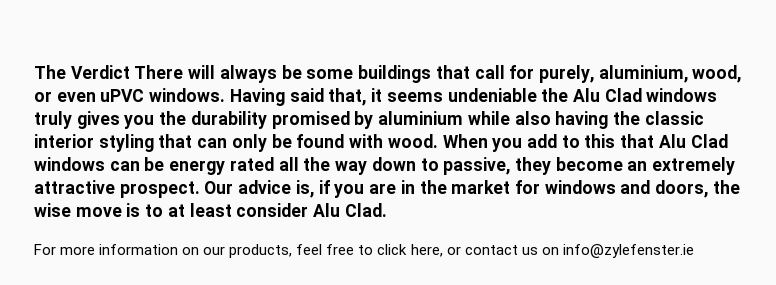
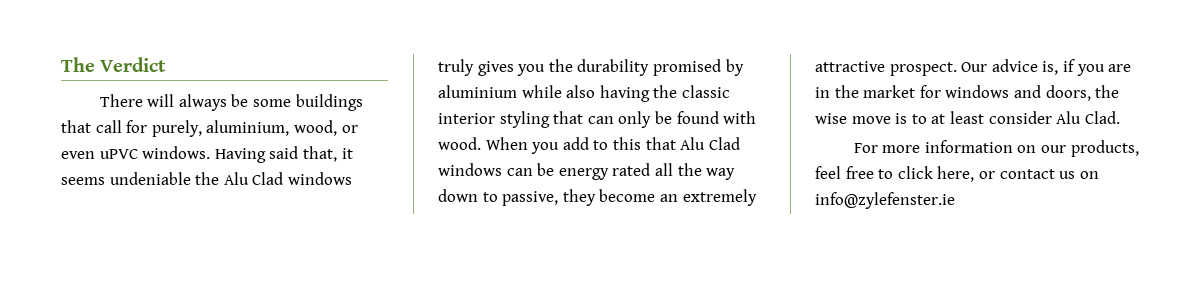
- The Verdict There will always be some buildings that call for purely, aluminium, wood, or even uPVC windows.
+ The Verdict
+ There will always be some buildings that call for purely, aluminium, wood, or even uPVC windows.

